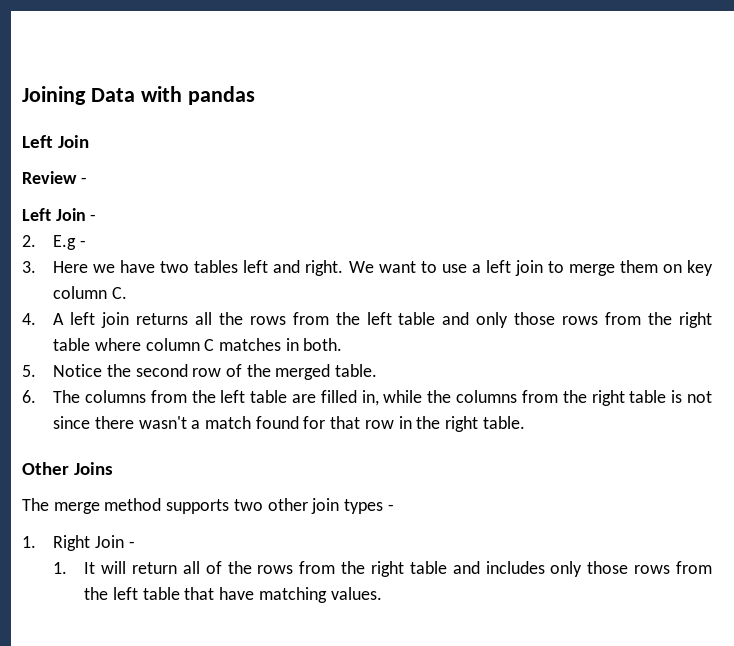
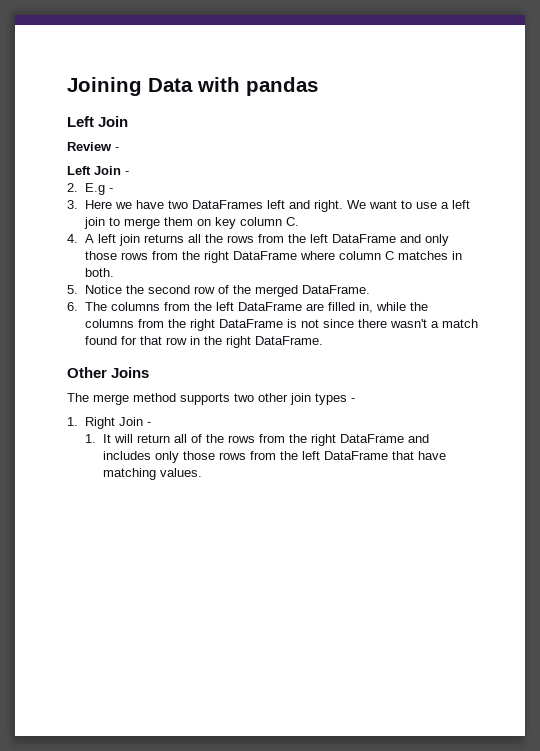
- 3. Here we have two tables left and right.
+ 3. Here we have two DataFrames left and right.
- 4. A left join returns all the rows from the left table and only those rows from the right table where column C matches in both.
+ 4. A left join returns all the rows from the left DataFrame and only those rows from the right DataFrame where column C matches in both.
- 5. Notice the second row of the merged table.
+ 5. Notice the second row of the merged DataFrame.
- 6. The columns from the left table are filled in, while the columns from the right table is not since there wasn't a match found for that row in the right table.
+ 6. The columns from the left DataFrame are filled in, while the columns from the right DataFrame is not since there wasn't a match found for that row in the right DataFrame.
- 1. It will return all of the rows from the right table and includes only those rows from the left table that have matching values.
+ 1. It will return all of the rows from the right DataFrame and includes only those rows from the left DataFrame that have matching values.

